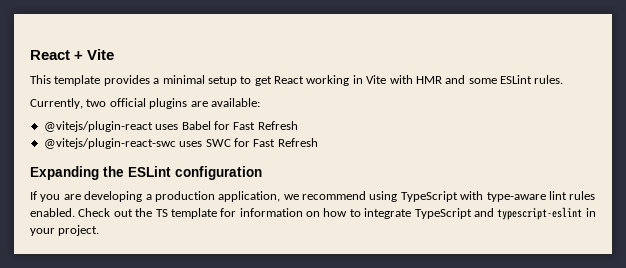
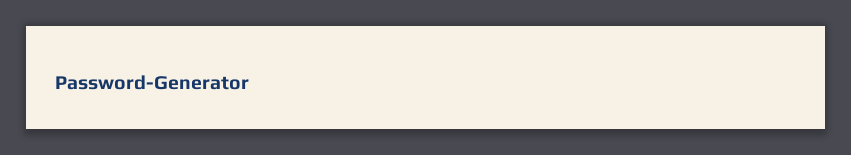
- React + Vite
- This template provides a minimal setup to get React working in Vite with HMR and some ESLint rules.
- Currently, two official plugins are available:
- @vitejs/plugin-react uses Babel for Fast Refresh
- @vitejs/plugin-react-swc uses SWC for Fast Refresh
- Expanding the ESLint configuration
- If you are developing a production application, we recommend using TypeScript with type-aware lint rules enabled. Check out the TS template for information on how to integrate TypeScript and typescript-eslint in your project.
+ Password-Generator

